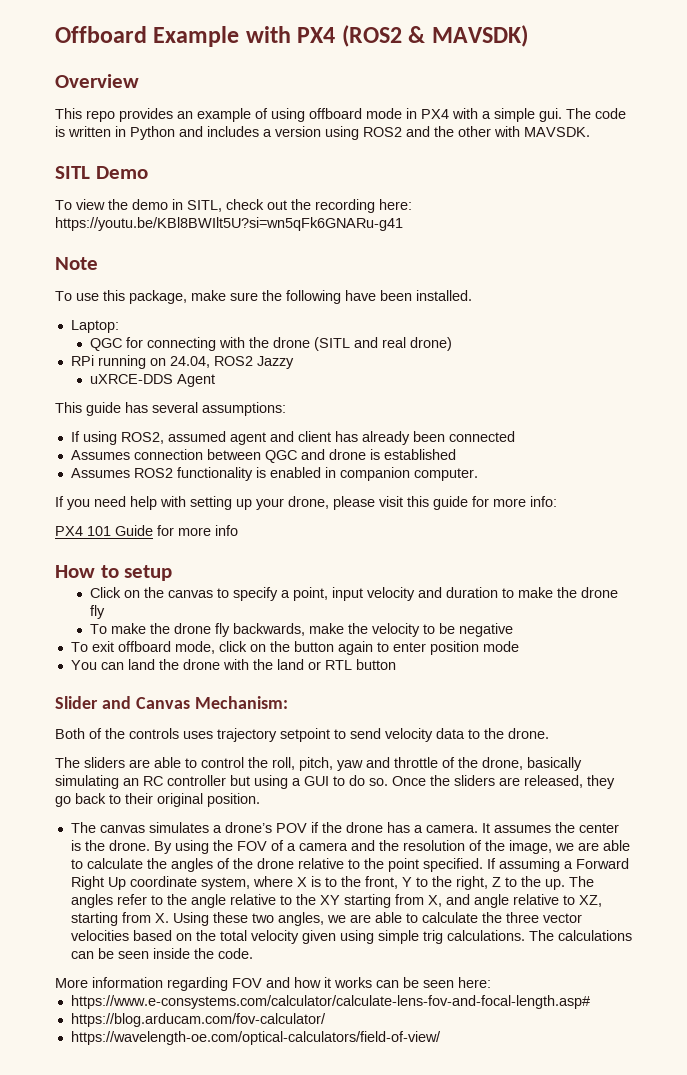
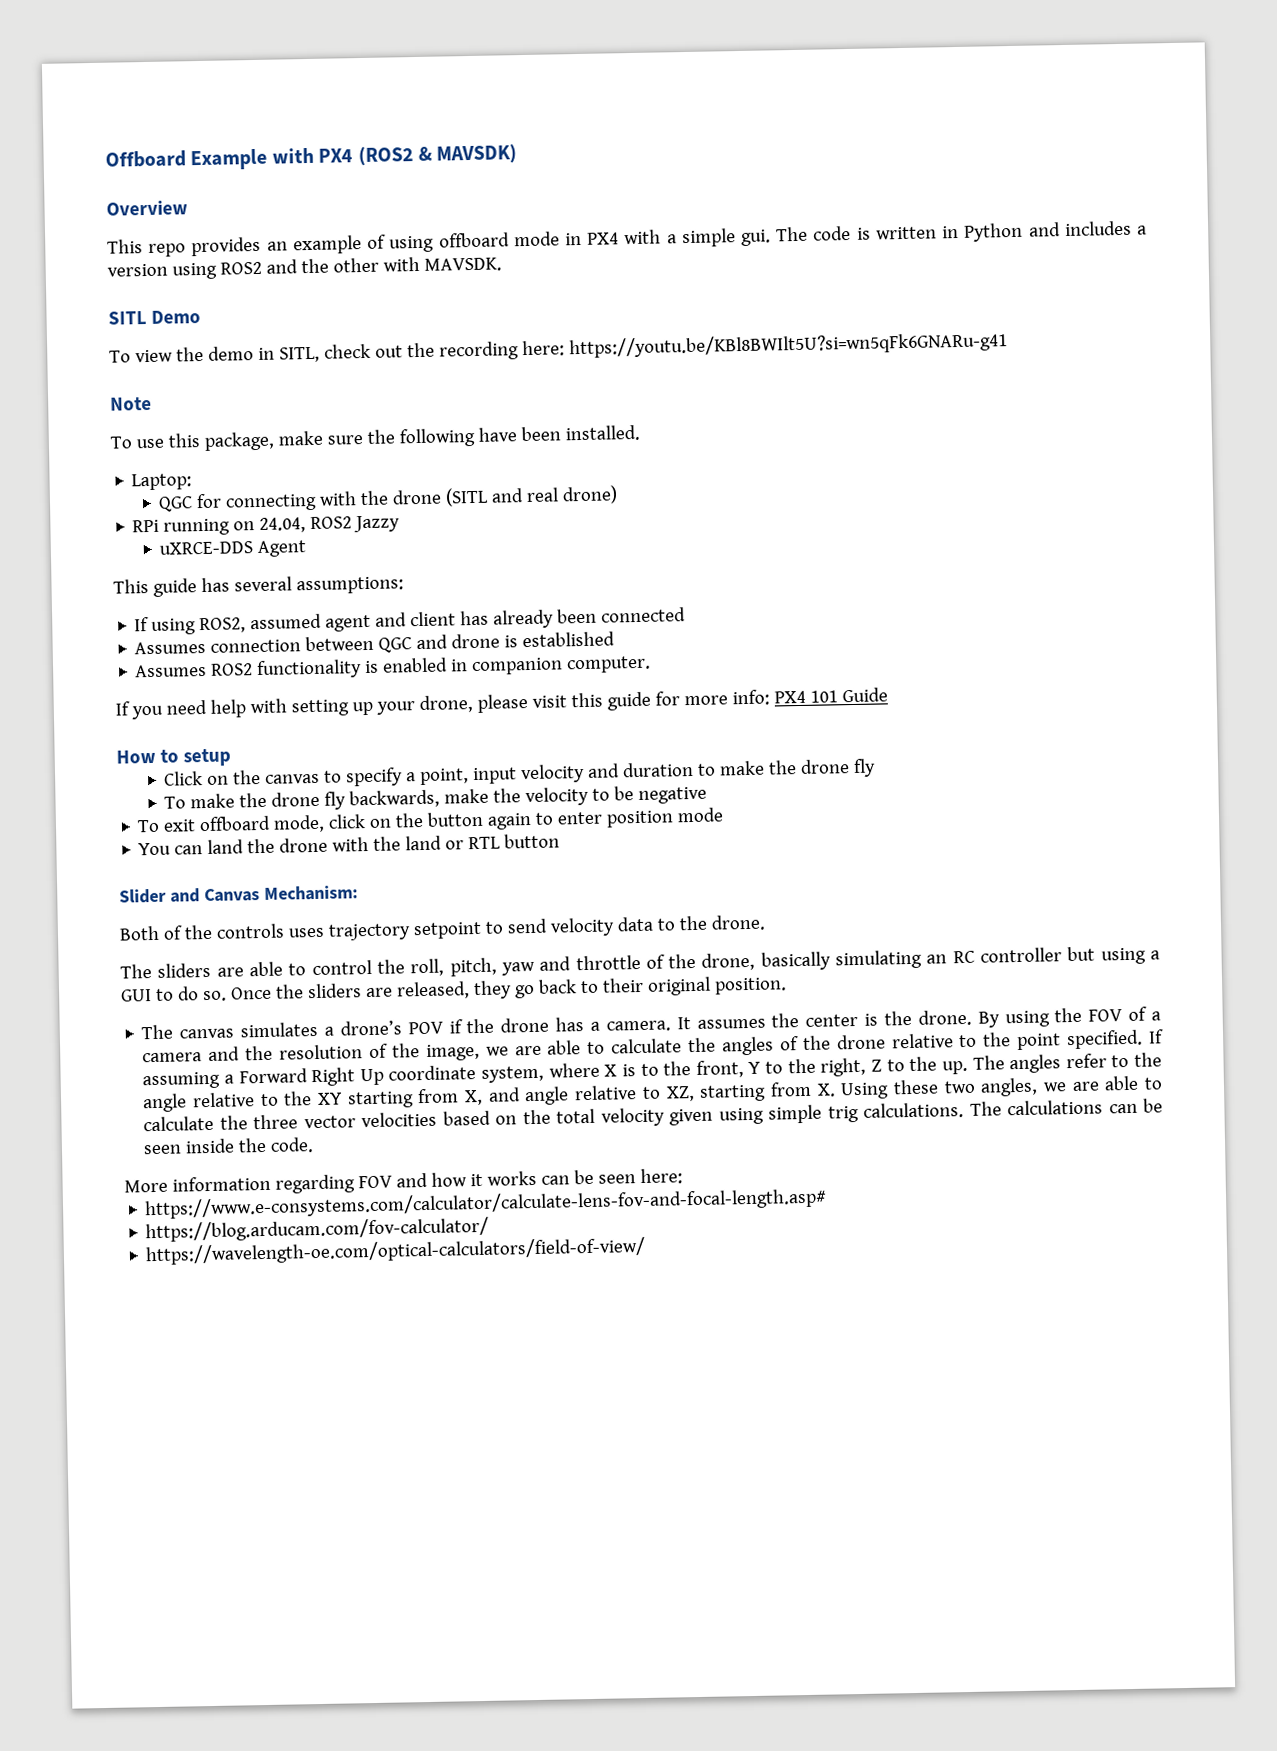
- If you need help with setting up your drone, please visit this guide for more info:
- PX4 101 Guide for more info
+ If you need help with setting up your drone, please visit this guide for more info: PX4 101 Guide

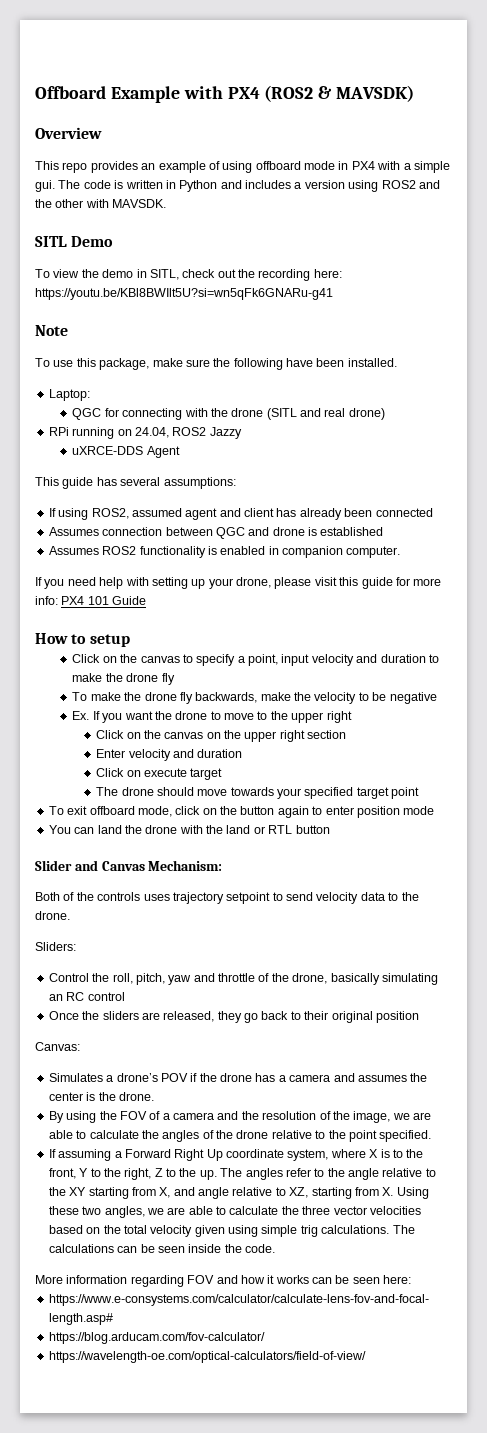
+ Ex. If you want the drone to move to the upper right
+ Click on the canvas on the upper right section
+ Enter velocity and duration
+ Click on execute target
+ The drone should move towards your specified target point
- The sliders are able to control the roll, pitch, yaw and throttle of the drone, basically simulating an RC controller but using a GUI to do so. Once the sliders are released, they go back to their original position.
- The canvas simulates a drone’s POV if the drone has a camera. It assumes the center is the drone. By using the FOV of a camera and the resolution of the image, we are able to calculate the angles of the drone relative to the point specified. If assuming a Forward Right Up coordinate system, where X is to the front, Y to the right, Z to the up.
+ Sliders:
+ Control the roll, pitch, yaw and throttle of the drone, basically simulating an RC control
+ Once the sliders are released, they go back to their original position
+ Canvas:
+ Simulates a drone’s POV if the drone has a camera and assumes the center is the drone.
+ By using the FOV of a camera and the resolution of the image, we are able to calculate the angles of the drone relative to the point specified.
+ If assuming a Forward Right Up coordinate system, where X is to the front, Y to the right, Z to the up.

